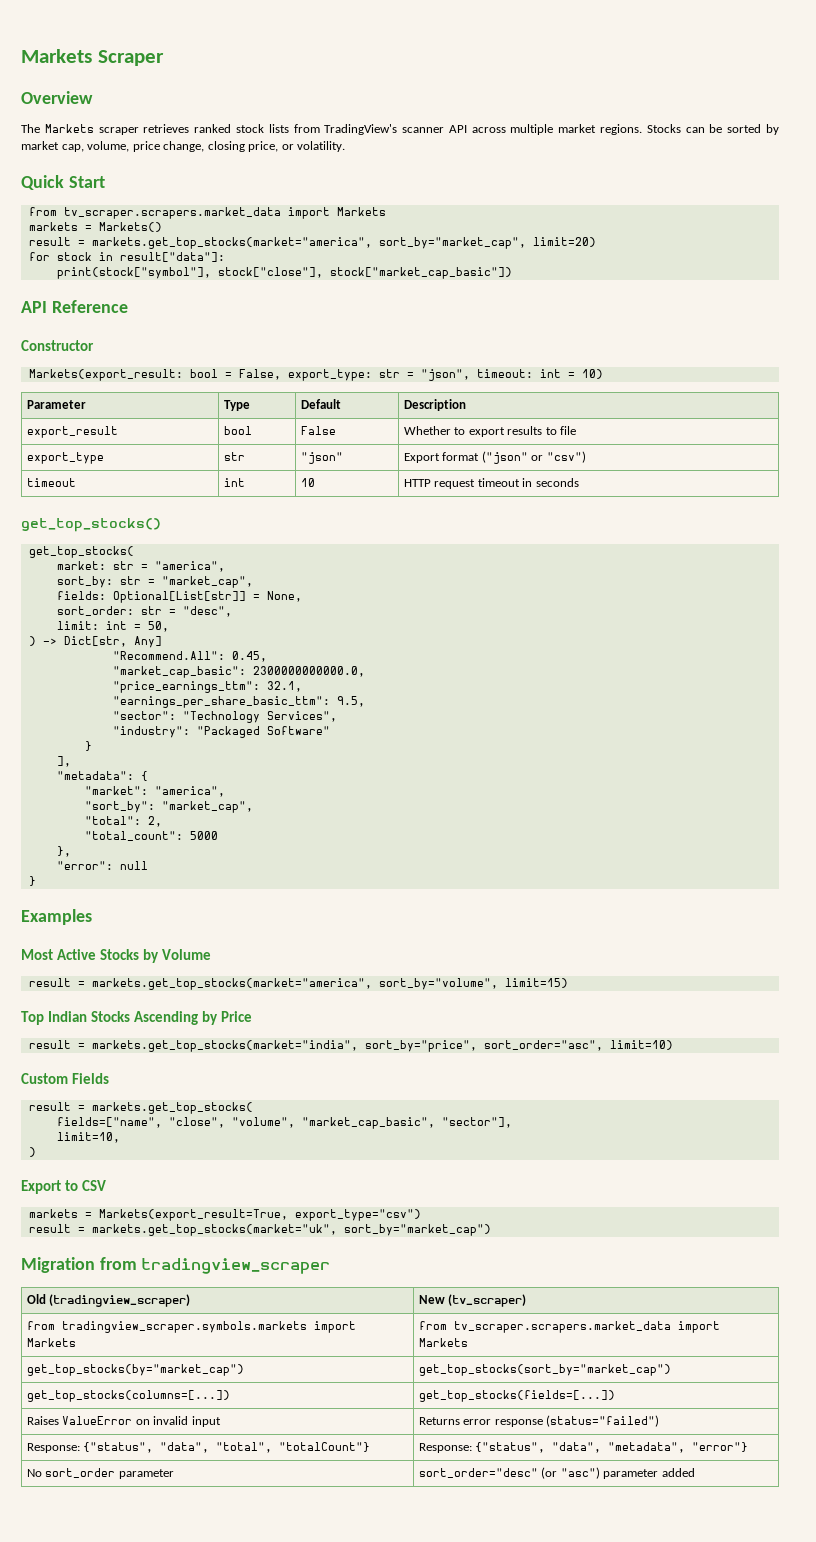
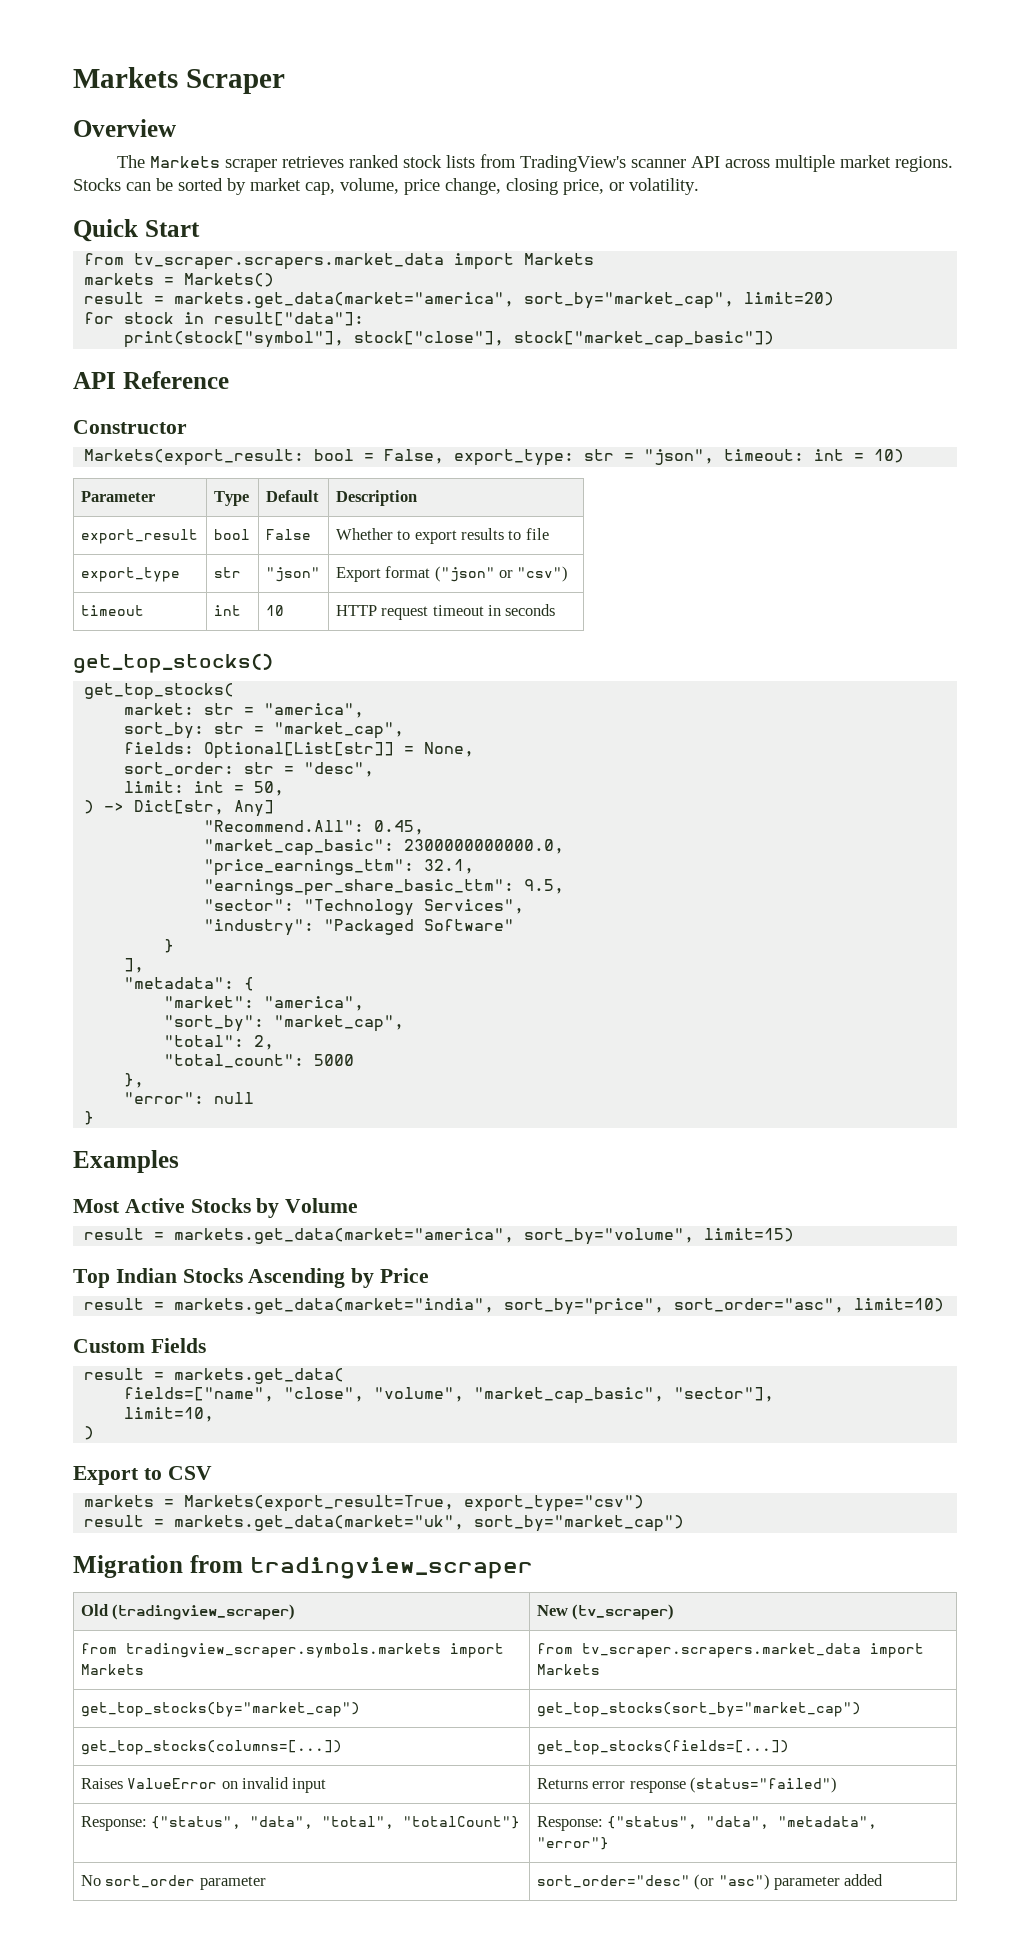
- result = markets.get_top_stocks(market="america", sort_by="market_cap", limit=20)
+ result = markets.get_data(market="america", sort_by="market_cap", limit=20)
- result = markets.get_top_stocks(market="america", sort_by="volume", limit=15)
+ result = markets.get_data(market="america", sort_by="volume", limit=15)
- result = markets.get_top_stocks(market="india", sort_by="price", sort_order="asc", limit=10)
+ result = markets.get_data(market="india", sort_by="price", sort_order="asc", limit=10)
- result = markets.get_top_stocks(
+ result = markets.get_data(
- result = markets.get_top_stocks(market="uk", sort_by="market_cap")
+ result = markets.get_data(market="uk", sort_by="market_cap")

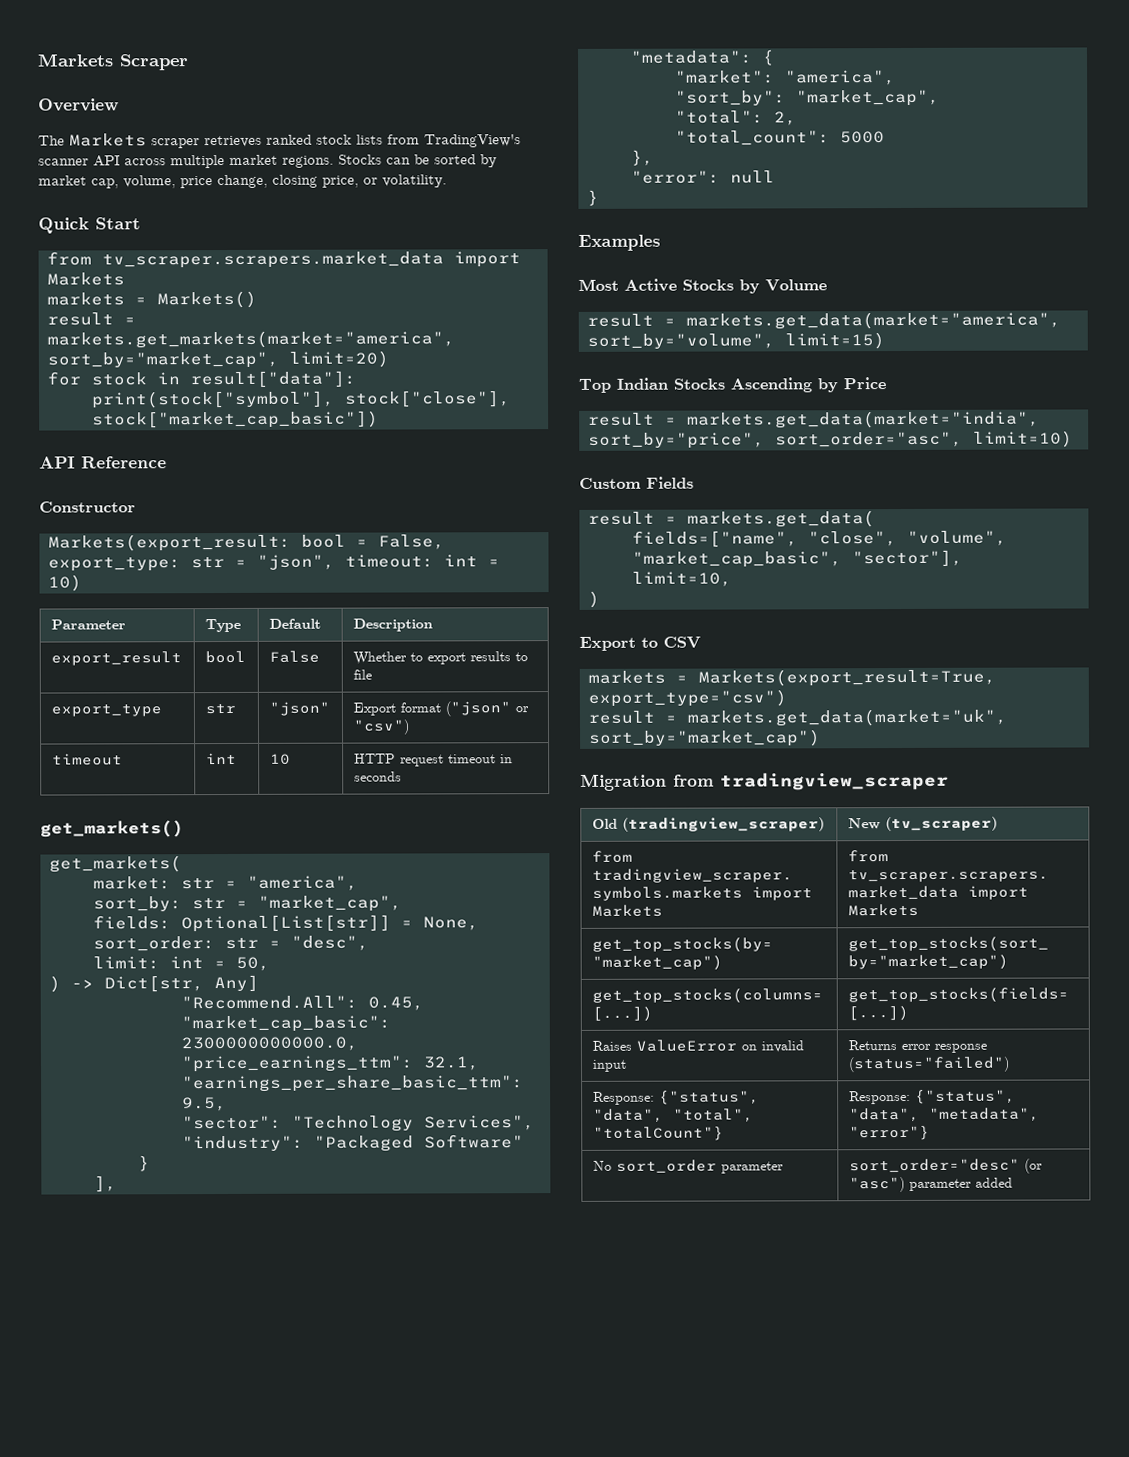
- result = markets.get_data(market="america", sort_by="market_cap", limit=20)
+ result = markets.get_markets(market="america", sort_by="market_cap", limit=20)
- get_top_stocks()
- get_top_stocks(
+ get_markets()
+ get_markets(

